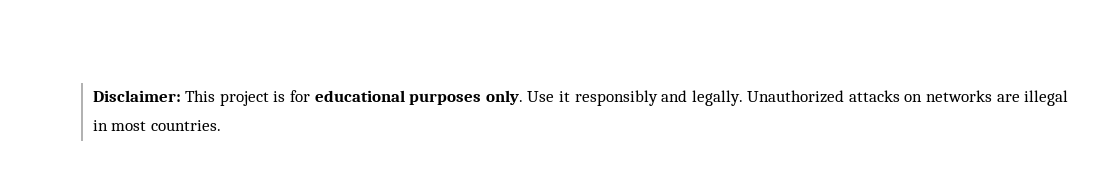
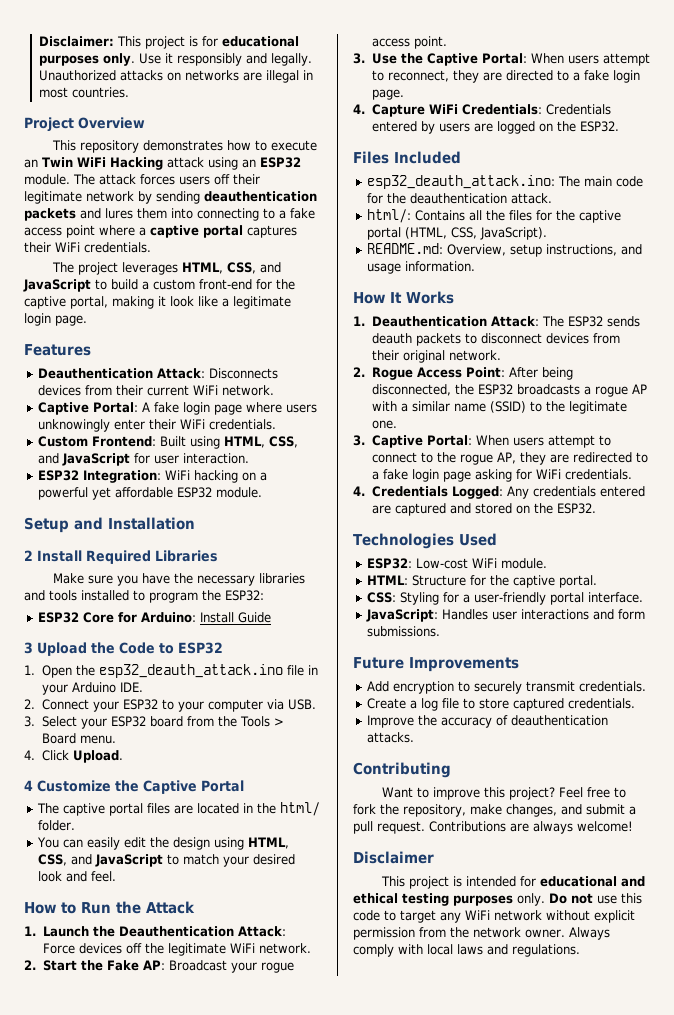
+ Project Overview
+ This repository demonstrates how to execute an Twin WiFi Hacking attack using an ESP32 module. The attack forces users off their legitimate network by sending deauthentication packets and lures them into connecting to a fake access point where a captive portal captures their WiFi credentials.
+ The project leverages HTML, CSS, and JavaScript to build a custom front-end for the captive portal, making it look like a legitimate login page.
+ Features
+ Deauthentication Attack: Disconnects devices from their current WiFi network.
+ Captive Portal: A fake login page where users unknowingly enter their WiFi credentials.
+ Custom Frontend: Built using HTML, CSS, and JavaScript for user interaction.
+ ESP32 Integration: WiFi hacking on a powerful yet affordable ESP32 module.
+ Setup and Installation
+ 2 Install Required Libraries
+ Make sure you have the necessary libraries and tools installed to program the ESP32:
+ ESP32 Core for Arduino: Install Guide
+ 3 Upload the Code to ESP32
+ 1. Open the esp32_deauth_attack.ino file in your Arduino IDE.
+ 2. Connect your ESP32 to your computer via USB.
+ 3. Select your ESP32 board from the Tools > Board menu.
+ 4. Click Upload.
+ 4 Customize the Captive Portal
+ The captive portal files are located in the html/ folder.
+ You can easily edit the design using HTML, CSS, and JavaScript to match your desired look and feel.
+ How to Run the Attack
+ 1. Launch the Deauthentication Attack: Force devices off the legitimate WiFi network.
+ 2. Start the Fake AP: Broadcast your rogue access point.
+ 3. Use the Captive Portal: When users attempt to reconnect, they are directed to a fake login page.
+ 4. Capture WiFi Credentials: Credentials entered by users are logged on the ESP32.
+ Files Included
+ esp32_deauth_attack.ino: The main code for the deauthentication attack.
+ html/: Contains all the files for the captive portal (HTML, CSS, JavaScript).
+ README.md: Overview, setup instructions, and usage information.
+ How It Works
+ 1. Deauthentication Attack: The ESP32 sends deauth packets to disconnect devices from their original network.
+ 2. Rogue Access Point: After being disconnected, the ESP32 broadcasts a rogue AP with a similar name (SSID) to the legitimate one.
+ 3. Captive Portal: When users attempt to connect to the rogue AP, they are redirected to a fake login page asking for WiFi credentials.
+ 4. Credentials Logged: Any credentials entered are captured and stored on the ESP32.
+ Technologies Used
+ ESP32: Low-cost WiFi module.
+ HTML: Structure for the captive portal.
+ CSS: Styling for a user-friendly portal interface.
+ JavaScript: Handles user interactions and form submissions.
+ Future Improvements
+ Add encryption to securely transmit credentials.
+ Create a log file to store captured credentials.
+ Improve the accuracy of deauthentication attacks.
+ Contributing
+ Want to improve this project? Feel free to fork the repository, make changes, and submit a pull request. Contributions are always welcome!
+ Disclaimer
+ This project is intended for educational and ethical testing purposes only. Do not use this code to target any WiFi network without explicit permission from the network owner. Always comply with local laws and regulations.

